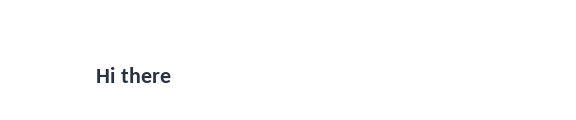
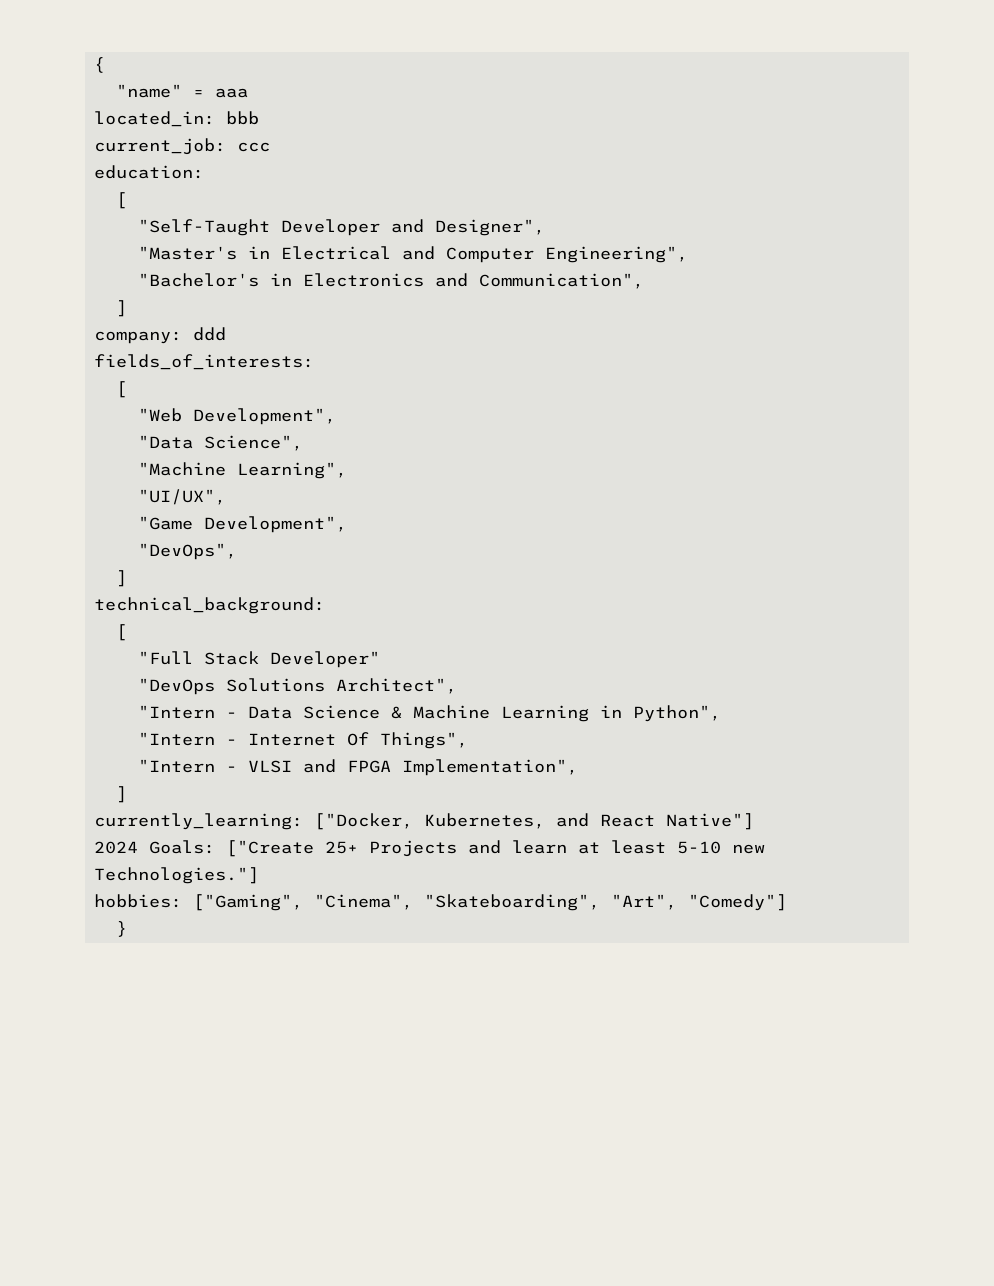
- Hi there
+ {
+ "name" = aaa
+ located_in: bbb
+ current_job: ccc
+ education:
+ [
+ "Self-Taught Developer and Designer",
+ "Master's in Electrical and Computer Engineering",
+ "Bachelor's in Electronics and Communication",
+ ]
+ company: ddd
+ fields_of_interests:
+ [
+ "Web Development",
+ "Data Science",
+ "Machine Learning",
+ "UI/UX",
+ "Game Development",
+ "DevOps",
+ ]
+ technical_background:
+ [
+ "Full Stack Developer"
+ "DevOps Solutions Architect",
+ "Intern - Data Science & Machine Learning in Python",
+ "Intern - Internet Of Things",
+ "Intern - VLSI and FPGA Implementation",
+ ]
+ currently_learning: ["Docker, Kubernetes, and React Native"]
+ 2024 Goals: ["Create 25+ Projects and learn at least 5-10 new Technologies."]
+ hobbies: ["Gaming", "Cinema", "Skateboarding", "Art", "Comedy"]
+ }

